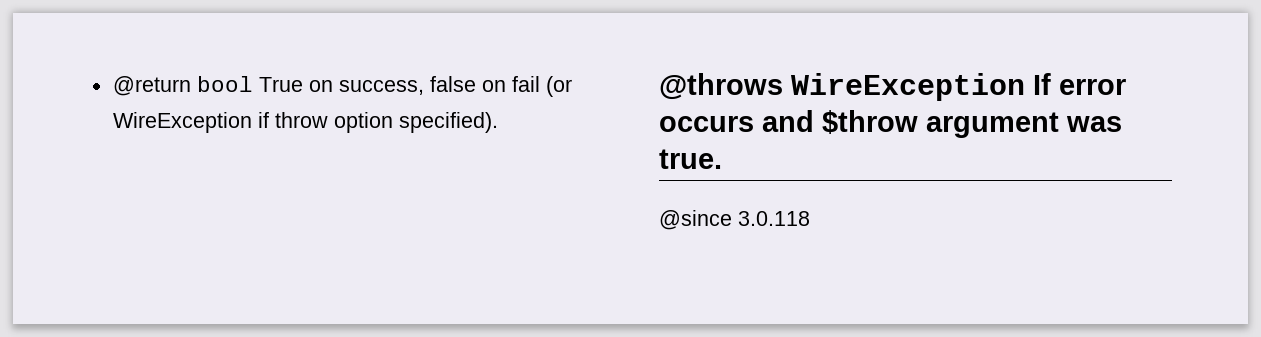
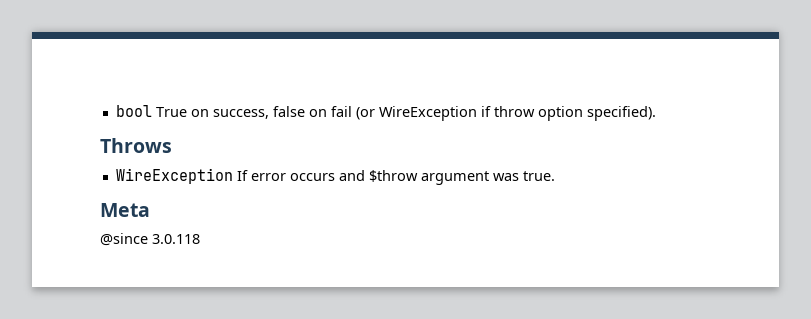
- @return bool True on success, false on fail (or WireException if throw option specified).
+ bool True on success, false on fail (or WireException if throw option specified).
- @throws WireException If error occurs and $throw argument was true.
+ Throws
+ WireException If error occurs and $throw argument was true.
+ Meta

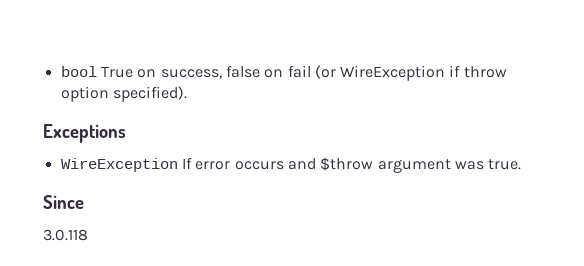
- Throws
+ Exceptions
- Meta
- @since 3.0.118
+ Since
+ 3.0.118

